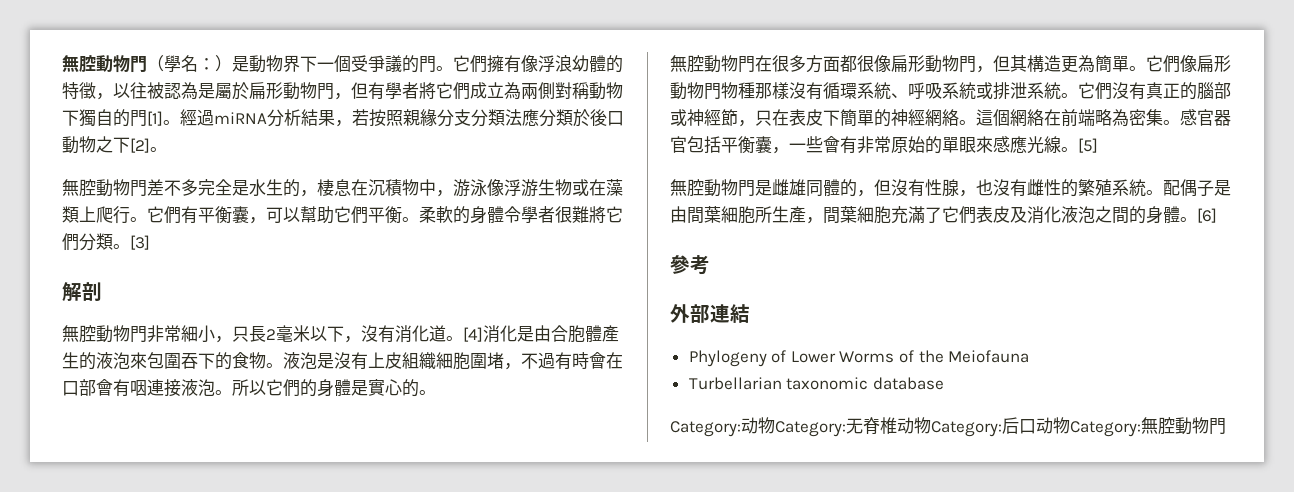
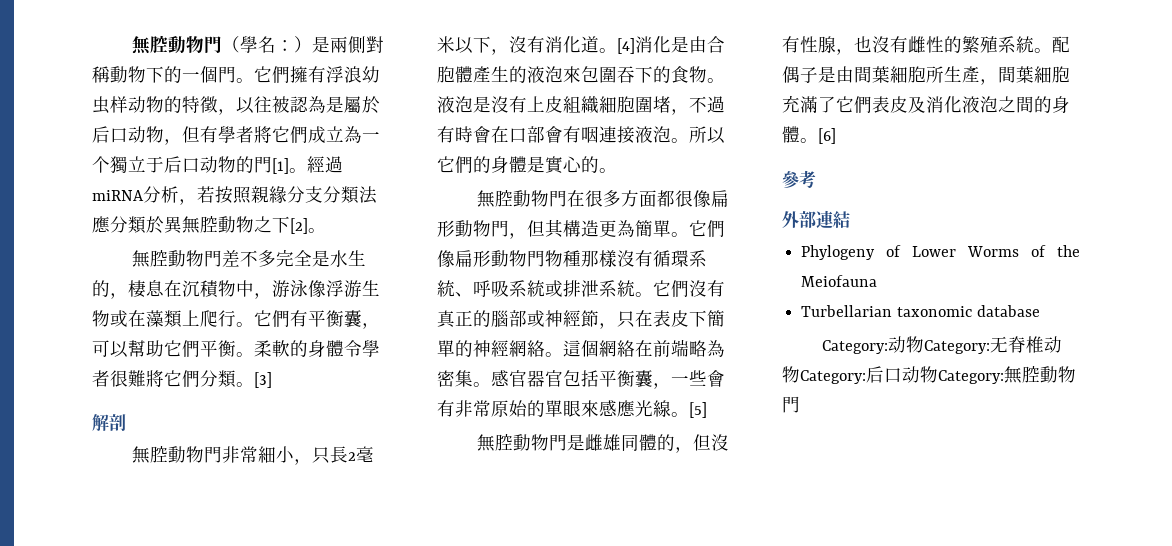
- 無腔動物門（學名：）是動物界下一個受爭議的門。它們擁有像浮浪幼體的特徵，以往被認為是屬於扁形動物門，但有學者將它們成立為兩側對稱動物下獨自的門[1]。
+ 無腔動物門（學名：）是兩側對稱動物下的一個門。它們擁有浮浪幼虫样动物的特徵，以往被認為是屬於后口动物，但有學者將它們成立為一个獨立于后口动物的門[1]。
- 經過miRNA分析結果，若按照親緣分支分類法應分類於後口動物之下[2]。
+ 經過miRNA分析，若按照親緣分支分類法應分類於異無腔動物之下[2]。

